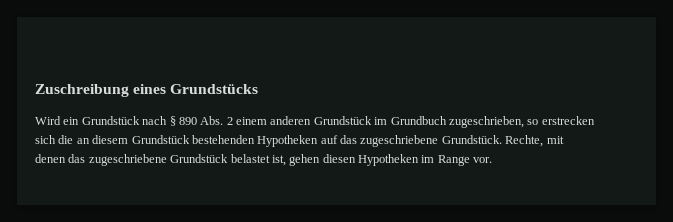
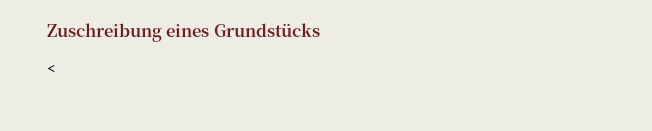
- Wird ein Grundstück nach § 890 Abs. 2 einem anderen Grundstück im Grundbuch zugeschrieben, so erstrecken sich die an diesem Grundstück bestehenden Hypotheken auf das zugeschriebene Grundstück. Rechte, mit denen das zugeschriebene Grundstück belastet ist, gehen diesen Hypotheken im Range vor.
+ <

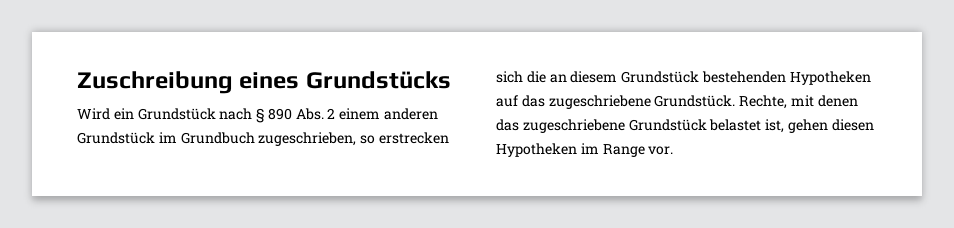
- <
+ Wird ein Grundstück nach § 890 Abs. 2 einem anderen Grundstück im Grundbuch zugeschrieben, so erstrecken sich die an diesem Grundstück bestehenden Hypotheken auf das zugeschriebene Grundstück. Rechte, mit denen das zugeschriebene Grundstück belastet ist, gehen diesen Hypotheken im Range vor.

